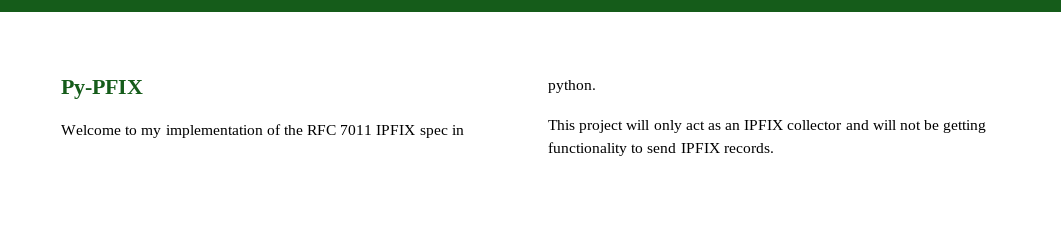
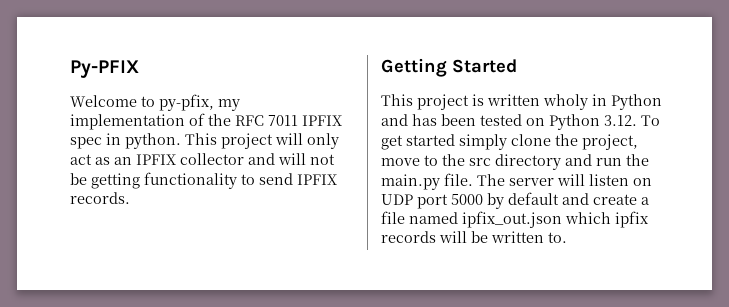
- Welcome to my implementation of the RFC 7011 IPFIX spec in python.
- This project will only act as an IPFIX collector and will not be getting functionality to send IPFIX records.
+ Welcome to py-pfix, my implementation of the RFC 7011 IPFIX spec in python. This project will only act as an IPFIX collector and will not be getting functionality to send IPFIX records.
+ Getting Started
+ This project is written wholy in Python and has been tested on Python 3.12. To get started simply clone the project, move to the src directory and run the main.py file. The server will listen on UDP port 5000 by default and create a file named ipfix_out.json which ipfix records will be written to.

